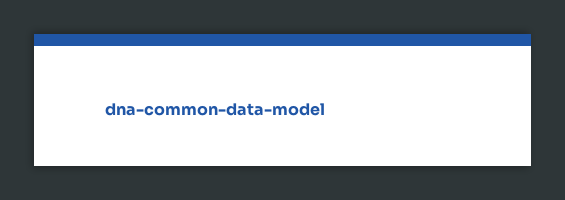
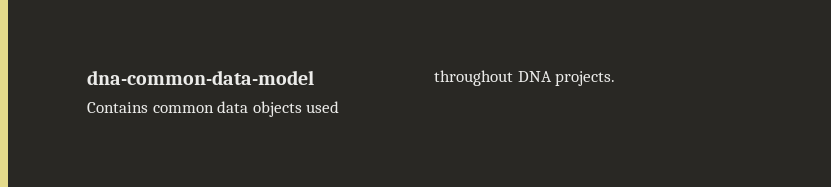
+ Contains common data objects used throughout DNA projects.

